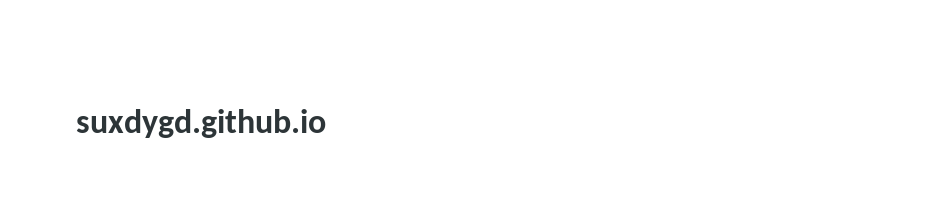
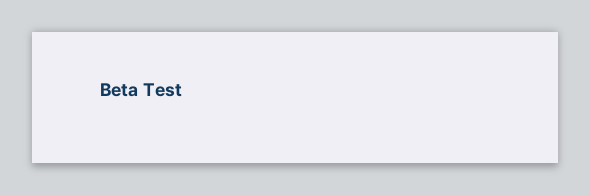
- suxdygd.github.io
+ Beta Test

